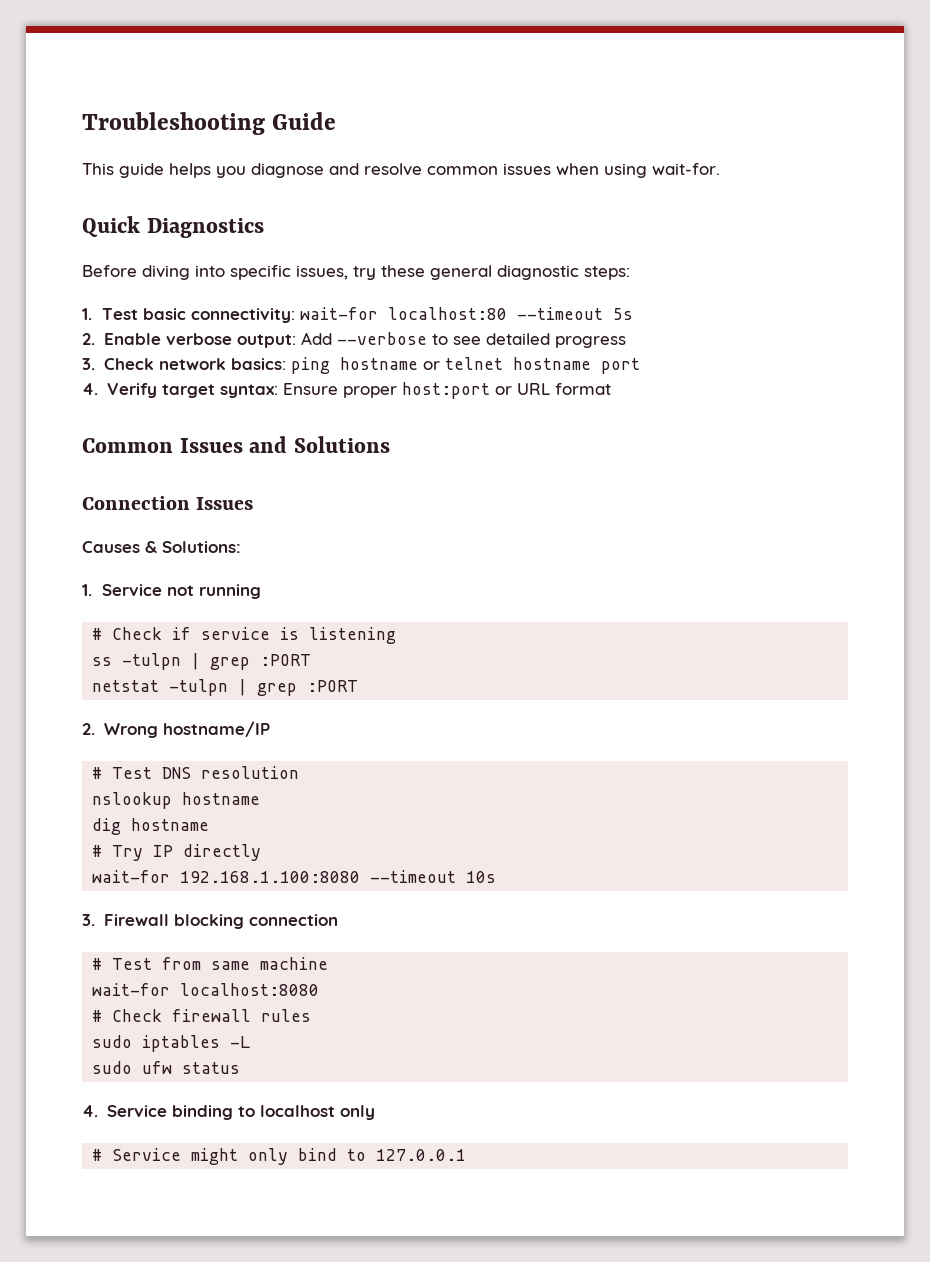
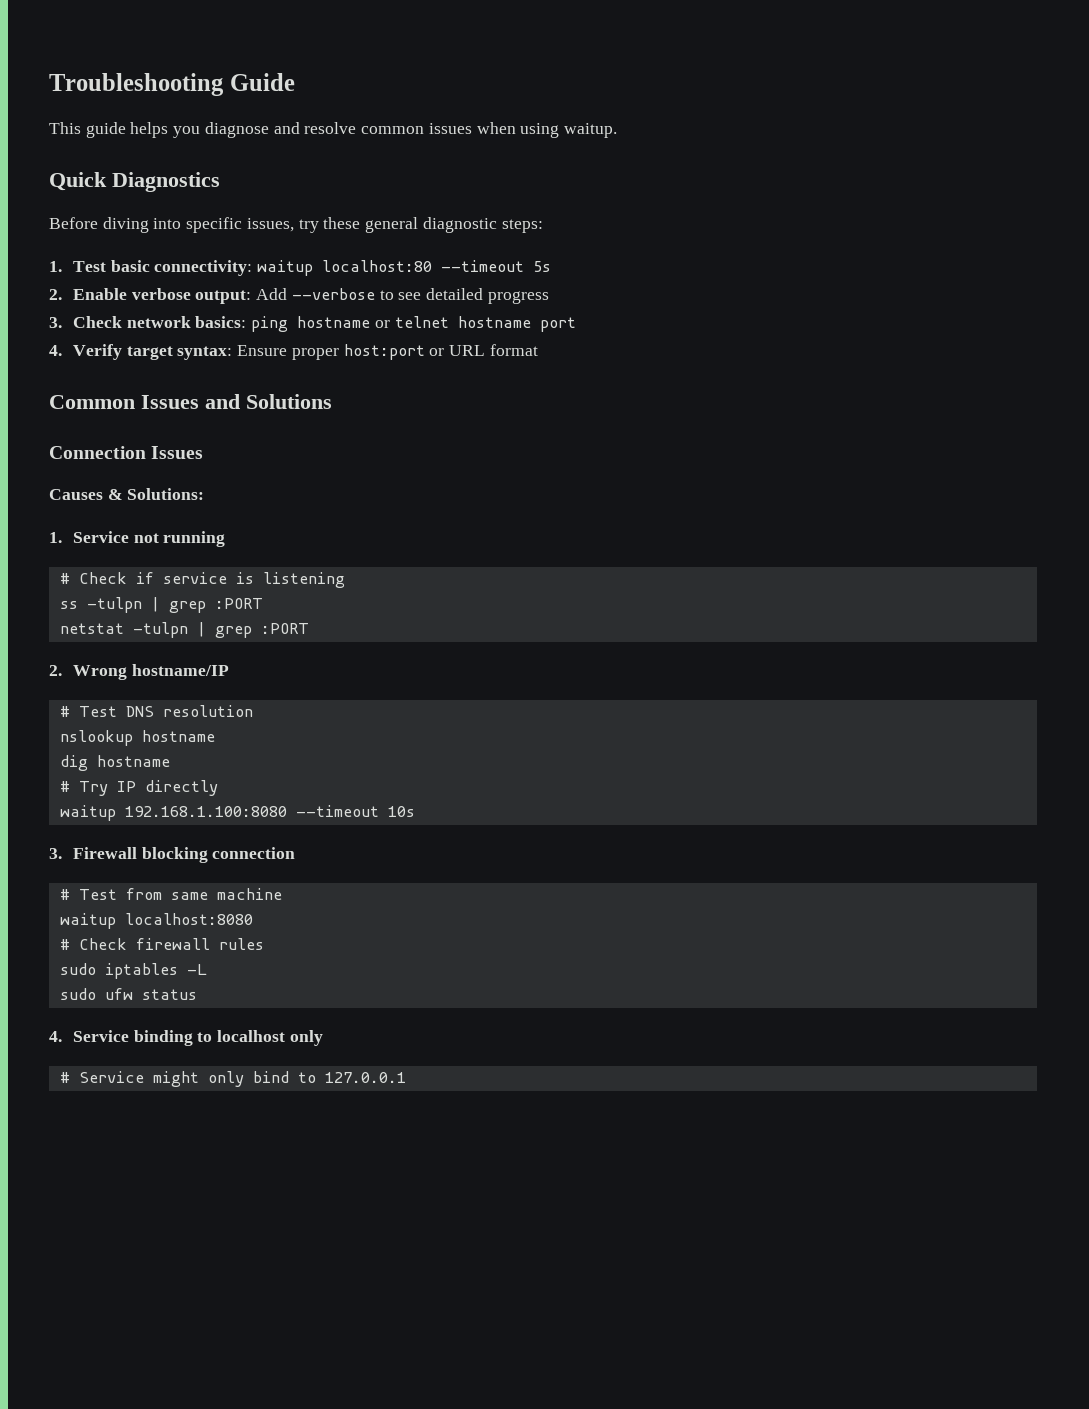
- This guide helps you diagnose and resolve common issues when using wait-for.
+ This guide helps you diagnose and resolve common issues when using waitup.
- 1. Test basic connectivity: wait-for localhost:80 --timeout 5s
+ 1. Test basic connectivity: waitup localhost:80 --timeout 5s
- wait-for 192.168.1.100:8080 --timeout 10s
+ waitup 192.168.1.100:8080 --timeout 10s
- wait-for localhost:8080
+ waitup localhost:8080

